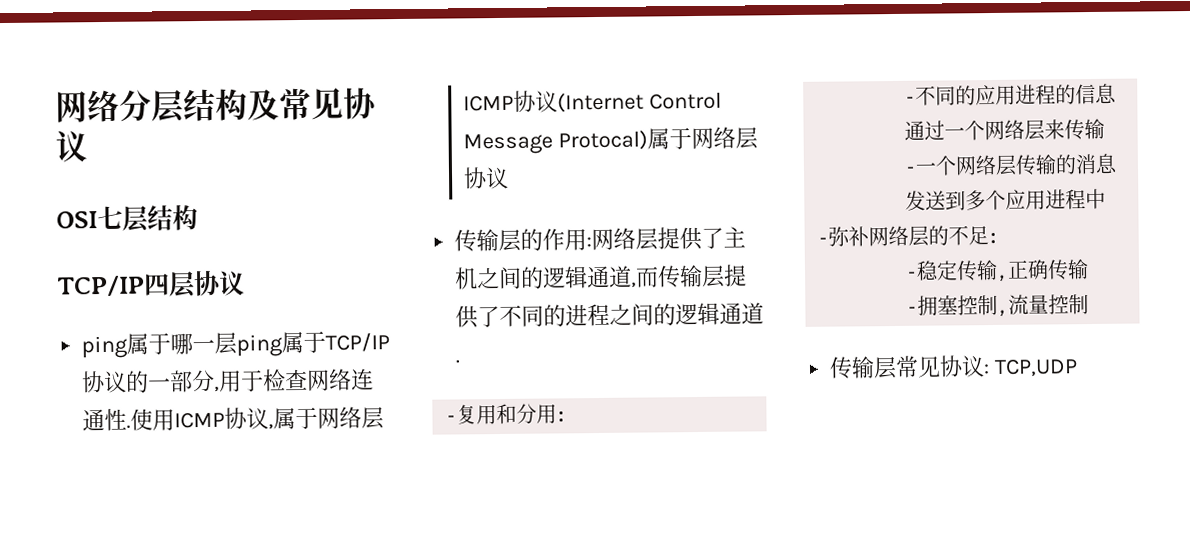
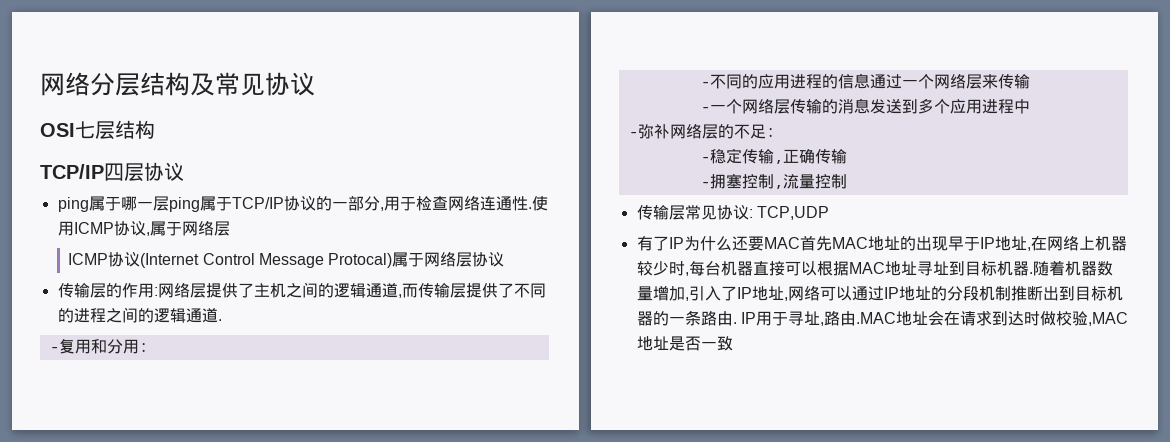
+ 有了IP为什么还要MAC首先MAC地址的出现早于IP地址,在网络上机器较少时,每台机器直接可以根据MAC地址寻址到目标机器.随着机器数量增加,引入了IP地址,网络可以通过IP地址的分段机制推断出到目标机器的一条路由. IP用于寻址,路由.MAC地址会在请求到达时做校验,MAC地址是否一致

